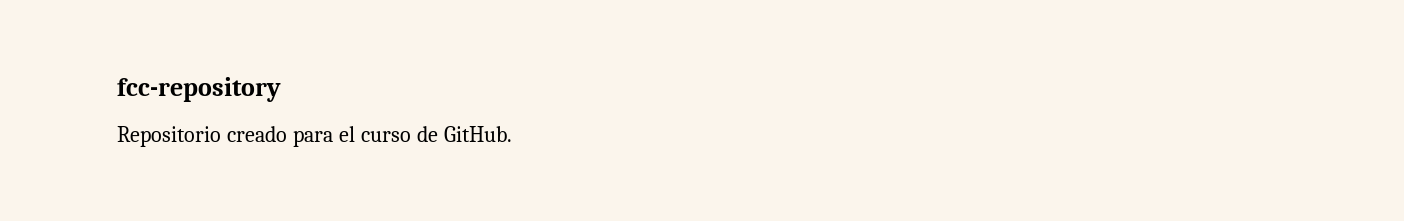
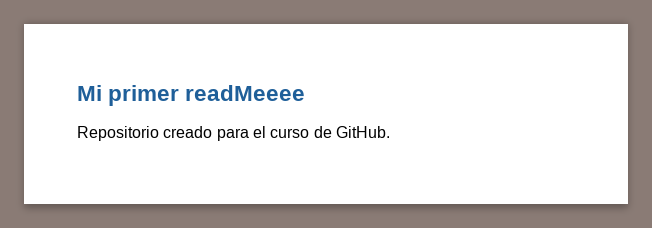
- fcc-repository
+ Mi primer readMeeee

